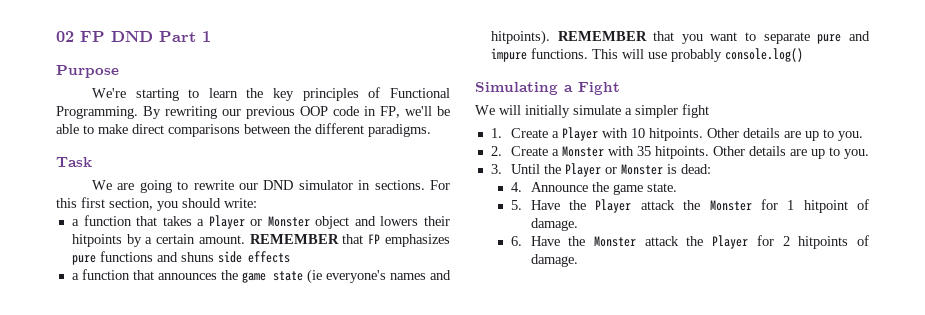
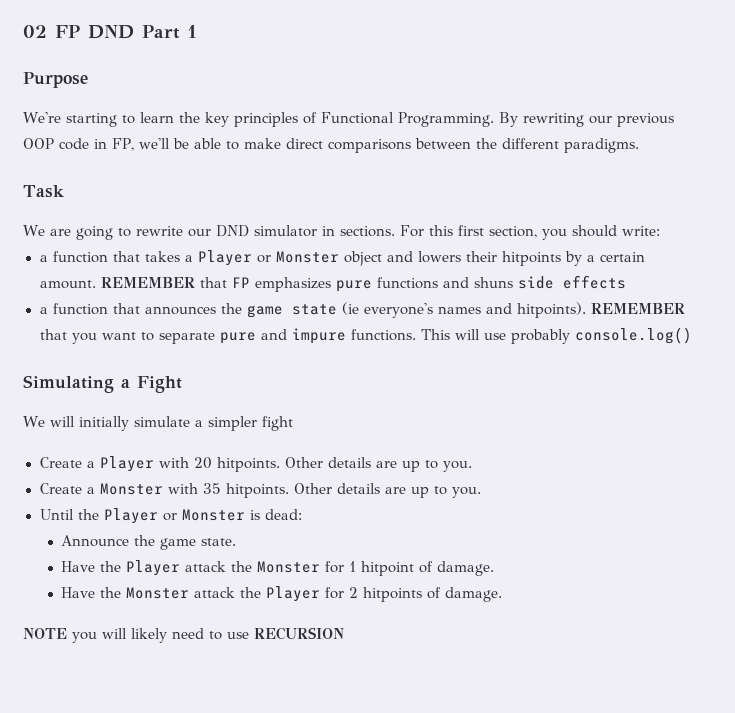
- 1. Create a Player with 10 hitpoints. Other details are up to you.
- 2. Create a Monster with 35 hitpoints.
+ Create a Player with 20 hitpoints. Other details are up to you.
+ Create a Monster with 35 hitpoints.
- 3. Until the Player or Monster is dead:
+ Until the Player or Monster is dead:
- 4. Announce the game state.
+ Announce the game state.
- 5. Have the Player attack the Monster for 1 hitpoint of damage.
+ Have the Player attack the Monster for 1 hitpoint of damage.
- 6. Have the Monster attack the Player for 2 hitpoints of damage.
+ Have the Monster attack the Player for 2 hitpoints of damage.
+ NOTE you will likely need to use RECURSION

